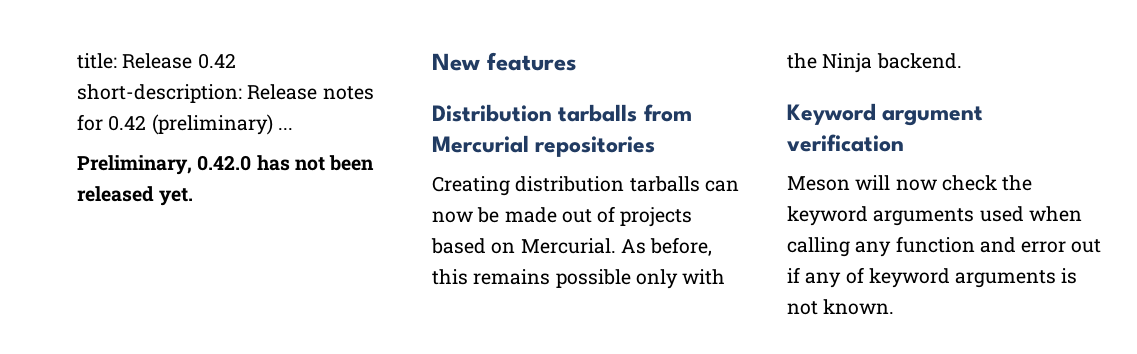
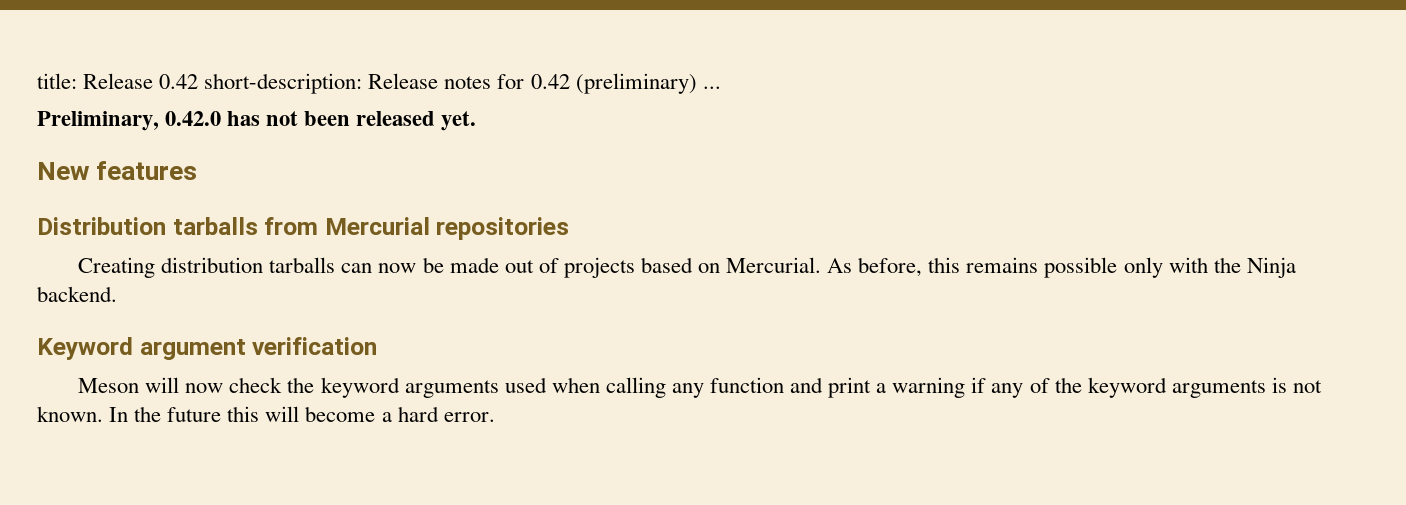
- Meson will now check the keyword arguments used when calling any function and error out if any of keyword arguments is not known.
+ Meson will now check the keyword arguments used when calling any function and print a warning if any of the keyword arguments is not known.
+ In the future this will become a hard error.

